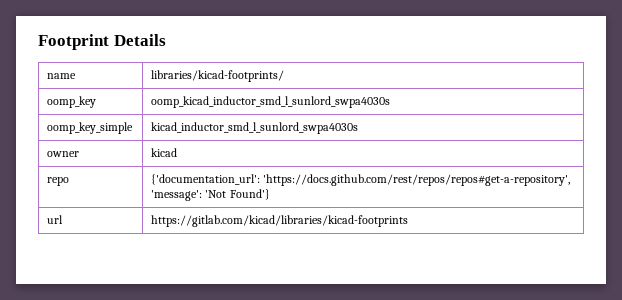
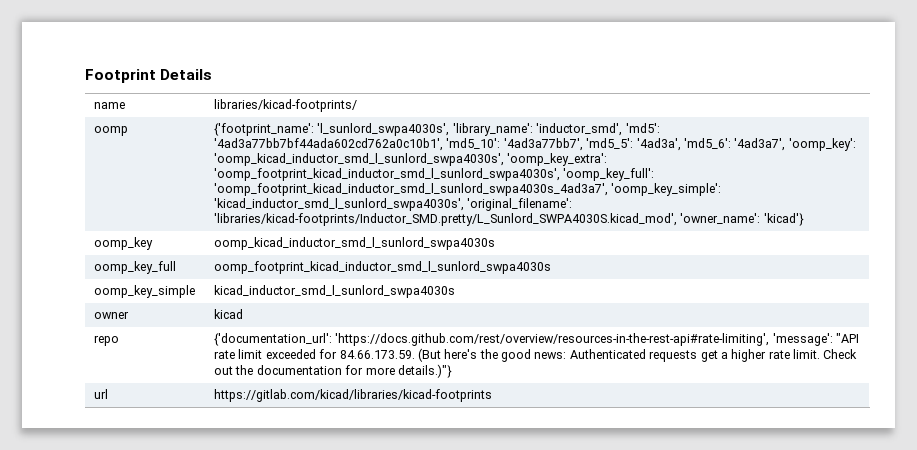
+ oomp | {'footprint_name': 'l_sunlord_swpa4030s', 'library_name': 'inductor_smd', 'md5': '4ad3a77bb7bf44ada602cd762a0c10b1', 'md5_10': '4ad3a77bb7', 'md5_5': '4ad3a', 'md5_6': '4ad3a7', 'oomp_key': 'oomp_kicad_inductor_smd_l_sunlord_swpa4030s', 'oomp_key_extra': 'oomp_footprint_kicad_inductor_smd_l_sunlord_swpa4030s', 'oomp_key_full': 'oomp_footprint_kicad_inductor_smd_l_sunlord_swpa4030s_4ad3a7', 'oomp_key_simple': 'kicad_inductor_smd_l_sunlord_swpa4030s', 'original_filename': 'libraries/kicad-footprints/Inductor_SMD.pretty/L_Sunlord_SWPA4030S.kicad_mod', 'owner_name': 'kicad'}
+ oomp_key_full | oomp_footprint_kicad_inductor_smd_l_sunlord_swpa4030s
- repo | {'documentation_url': 'https://docs.github.com/rest/repos/repos#get-a-repository', 'message': 'Not Found'}
+ repo | {'documentation_url': 'https://docs.github.com/rest/overview/resources-in-the-rest-api#rate-limiting', 'message': "API rate limit exceeded for 84.66.173.59. (But here's the good news: Authenticated requests get a higher rate limit. Check out the documentation for more details.)"}

